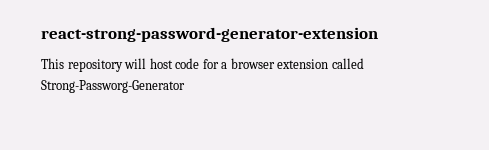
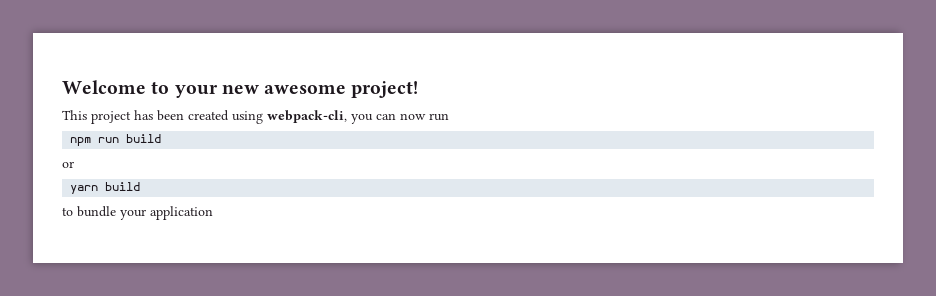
- react-strong-password-generator-extension
- This repository will host code for a browser extension called Strong-Passworg-Generator
+ Welcome to your new awesome project!
+ This project has been created using webpack-cli, you can now run
+ npm run build
+ or
+ yarn build
+ to bundle your application

